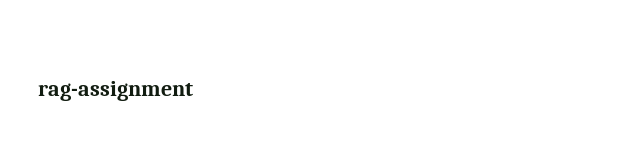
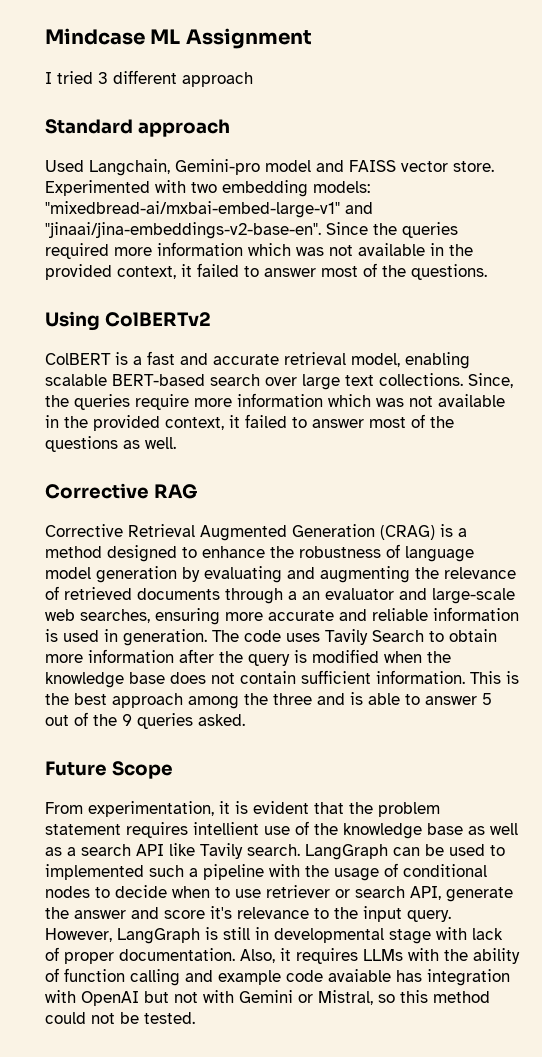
- rag-assignment
+ Mindcase ML Assignment
+ I tried 3 different approach
+ Standard approach
+ Used Langchain, Gemini-pro model and FAISS vector store. Experimented with two embedding models: "mixedbread-ai/mxbai-embed-large-v1" and "jinaai/jina-embeddings-v2-base-en". Since the queries required more information which was not available in the provided context, it failed to answer most of the questions.
+ Using ColBERTv2
+ ColBERT is a fast and accurate retrieval model, enabling scalable BERT-based search over large text collections. Since, the queries require more information which was not available in the provided context, it failed to answer most of the questions as well.
+ Corrective RAG
+ Corrective Retrieval Augmented Generation (CRAG) is a method designed to enhance the robustness of language model generation by evaluating and augmenting the relevance of retrieved documents through a an evaluator and large-scale web searches, ensuring more accurate and reliable information is used in generation. The code uses Tavily Search to obtain more information after the query is modified when the knowledge base does not contain sufficient information. This is the best approach among the three and is able to answer 5 out of the 9 queries asked.
+ Future Scope
+ From experimentation, it is evident that the problem statement requires intellient use of the knowledge base as well as a search API like Tavily search. LangGraph can be used to implemented such a pipeline with the usage of conditional nodes to decide when to use retriever or search API, generate the answer and score it's relevance to the input query. However, LangGraph is still in developmental stage with lack of proper documentation. Also, it requires LLMs with the ability of function calling and example code avaiable has integration with OpenAI but not with Gemini or Mistral, so this method could not be tested.

